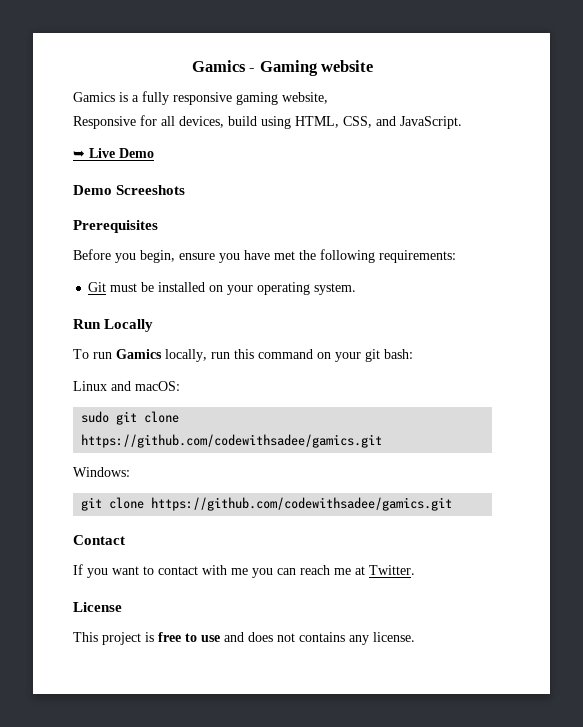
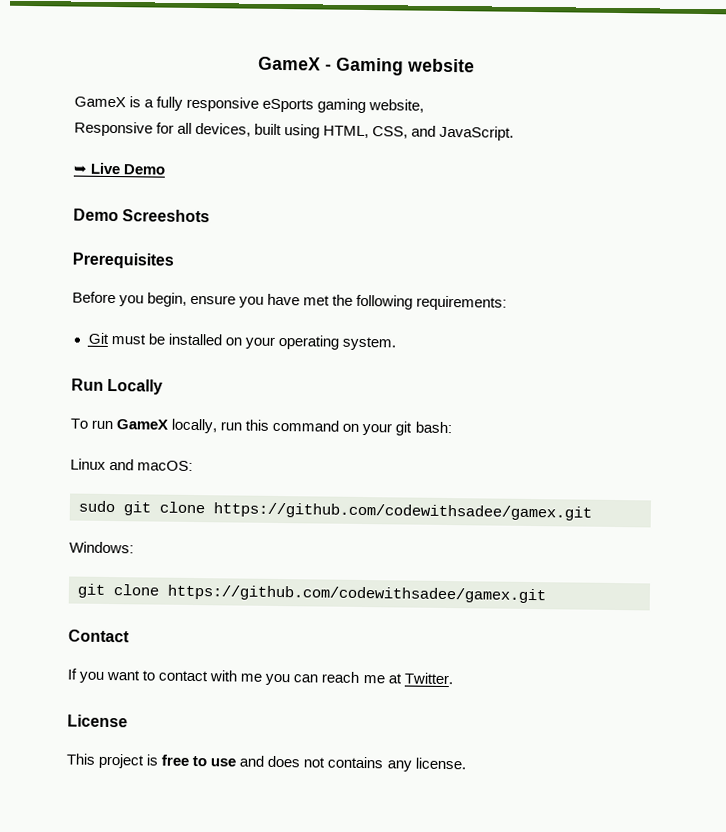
- Gamics - Gaming website
+ GameX - Gaming website
- Gamics is a fully responsive gaming website,
+ GameX is a fully responsive eSports gaming website,
- Responsive for all devices, build using HTML, CSS, and JavaScript.
+ Responsive for all devices, built using HTML, CSS, and JavaScript.
- To run Gamics locally, run this command on your git bash:
+ To run GameX locally, run this command on your git bash:
- sudo git clone https://github.com/codewithsadee/gamics.git
+ sudo git clone https://github.com/codewithsadee/gamex.git
  Windows:
- git clone https://github.com/codewithsadee/gamics.git
+ git clone https://github.com/codewithsadee/gamex.git

